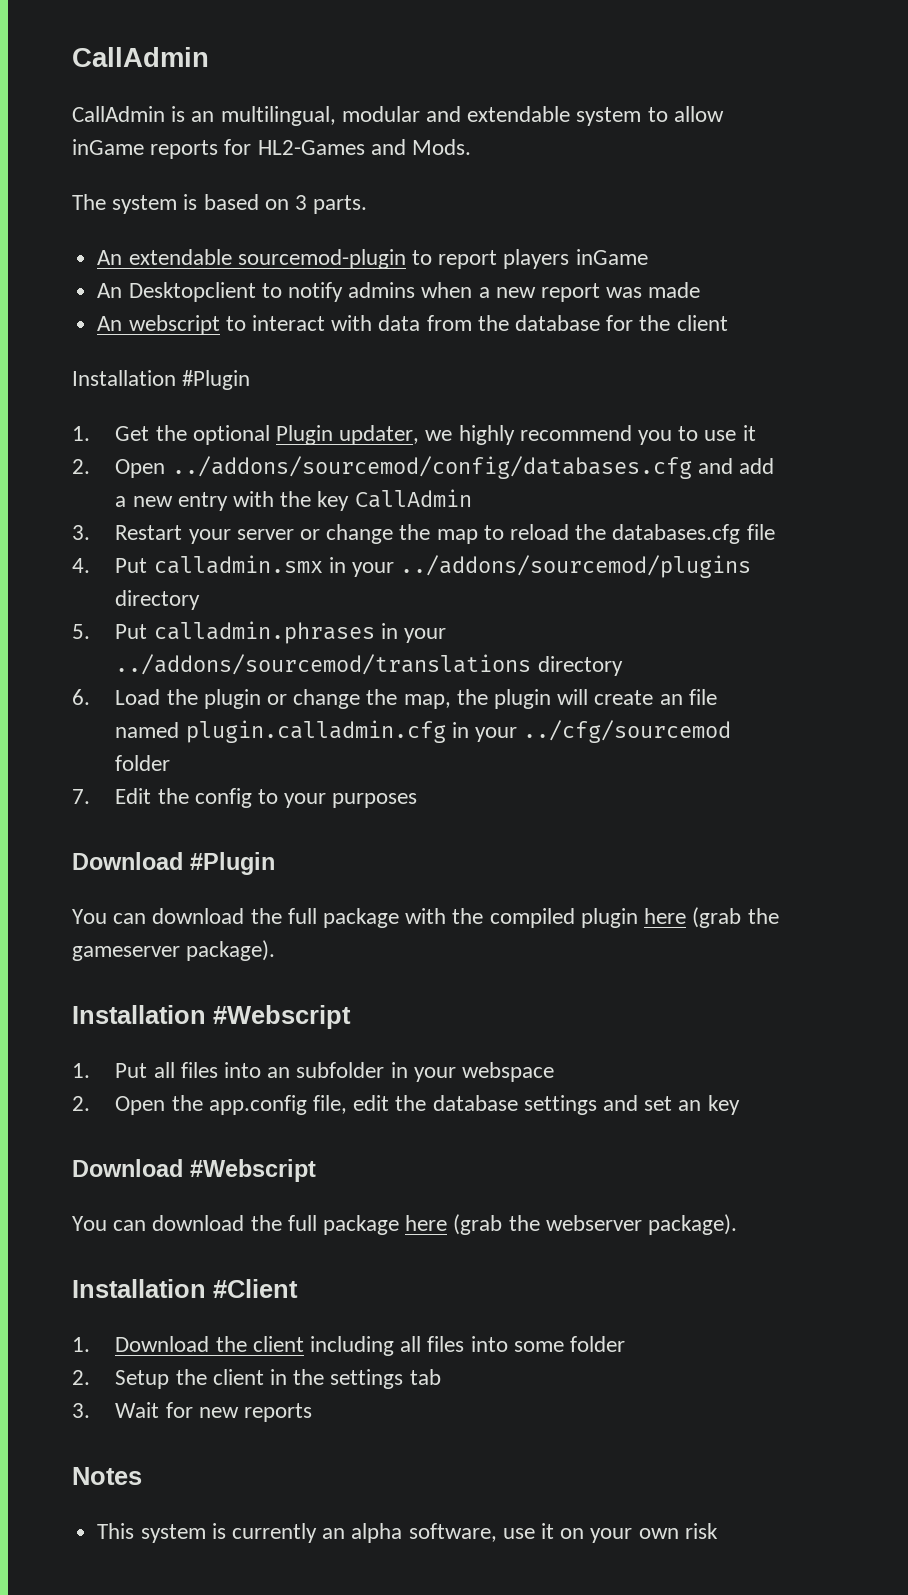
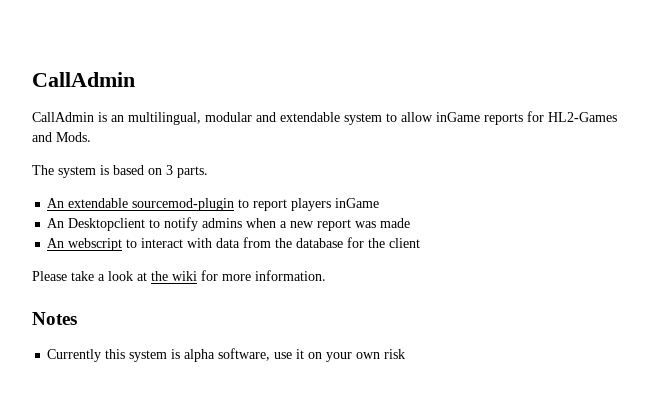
- Installation #Plugin
- 1. Get the optional Plugin updater, we highly recommend you to use it
- 2. Open ../addons/sourcemod/config/databases.cfg and add a new entry with the key CallAdmin
- 3. Restart your server or change the map to reload the databases.cfg file
- 4. Put calladmin.smx in your ../addons/sourcemod/plugins directory
- 5. Put calladmin.phrases in your ../addons/sourcemod/translations directory
- 6. Load the plugin or change the map, the plugin will create an file named plugin.calladmin.cfg in your ../cfg/sourcemod folder
- 7. Edit the config to your purposes
- Download #Plugin
- You can download the full package with the compiled plugin here (grab the gameserver package).
- Installation #Webscript
- 1. Put all files into an subfolder in your webspace
- 2. Open the app.config file, edit the database settings and set an key
- Download #Webscript
- You can download the full package here (grab the webserver package).
- Installation #Client
- 1. Download the client including all files into some folder
- 2. Setup the client in the settings tab
- 3. Wait for new reports
+ Please take a look at the wiki for more information.
  Notes
- This system is currently an alpha software, use it on your own risk
+ Currently this system is alpha software, use it on your own risk

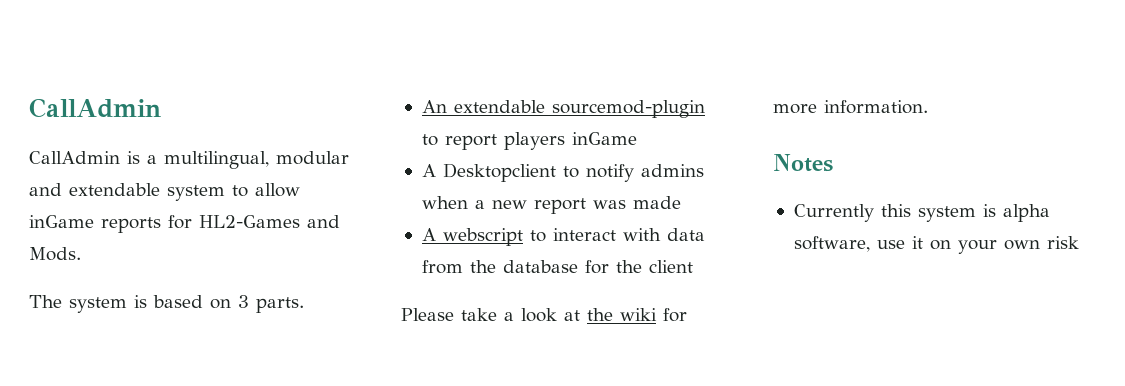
- CallAdmin is an multilingual, modular and extendable system to allow inGame reports for HL2-Games and Mods.
+ CallAdmin is a multilingual, modular and extendable system to allow inGame reports for HL2-Games and Mods.
- An Desktopclient to notify admins when a new report was made
+ A Desktopclient to notify admins when a new report was made
- An webscript to interact with data from the database for the client
+ A webscript to interact with data from the database for the client

